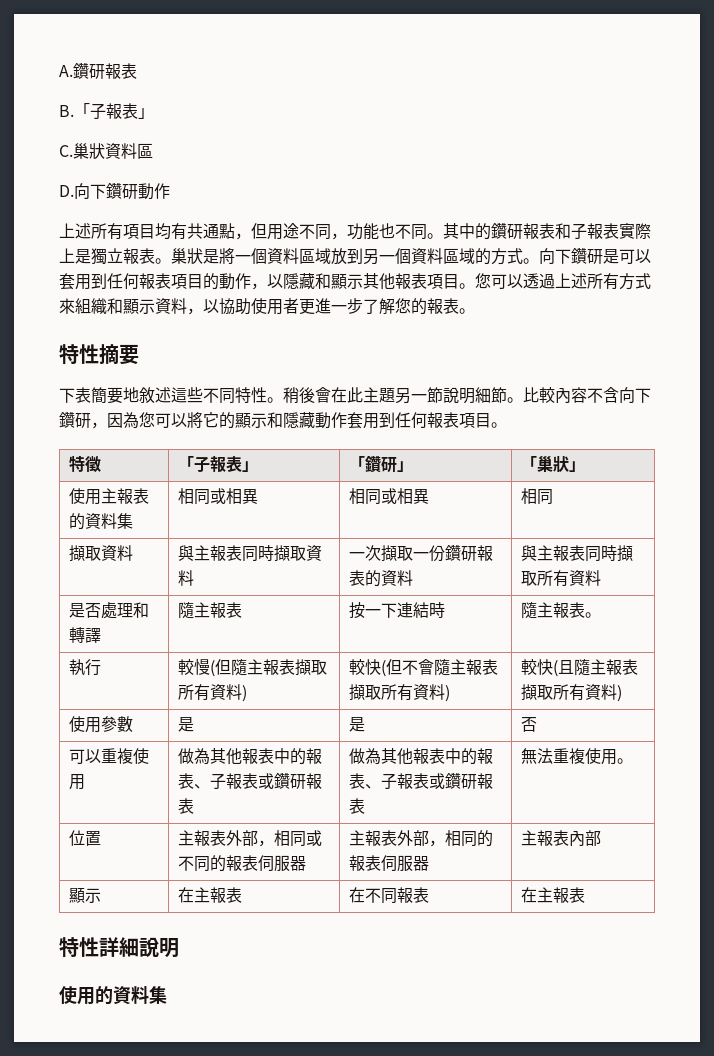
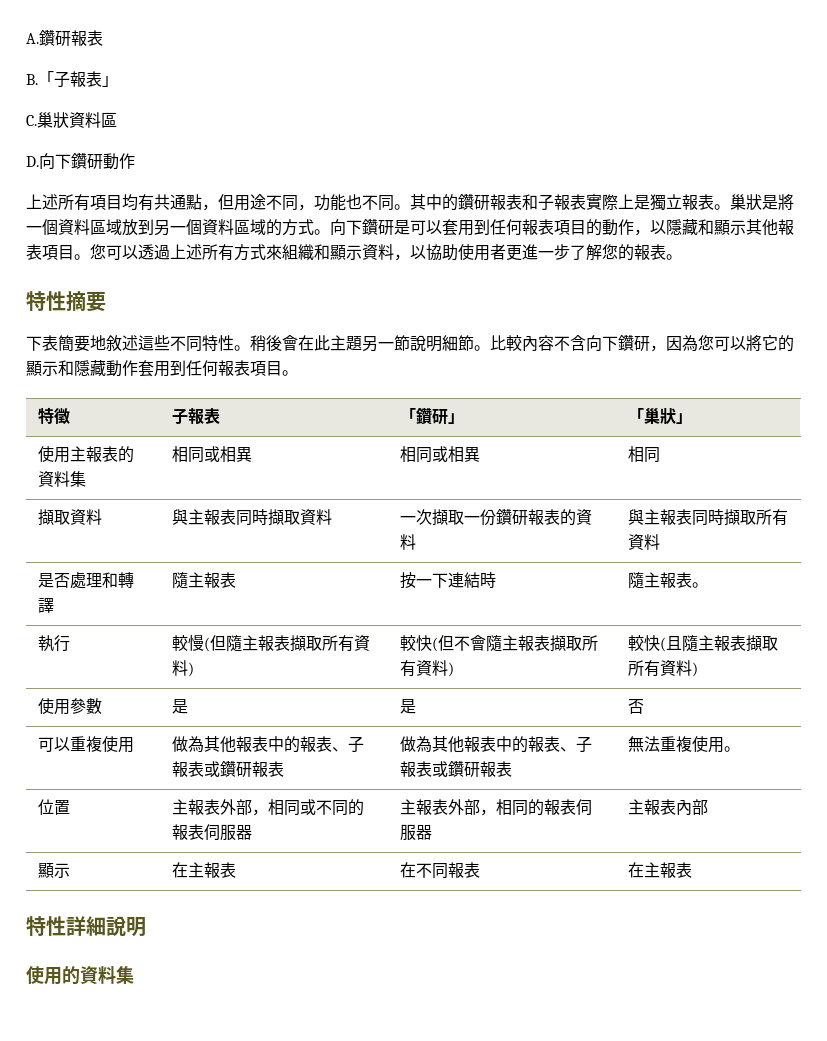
- 特徵 | 「子報表」 | 「鑽研」 | 「巢狀」
+ 特徵 | 子報表 | 「鑽研」 | 「巢狀」

